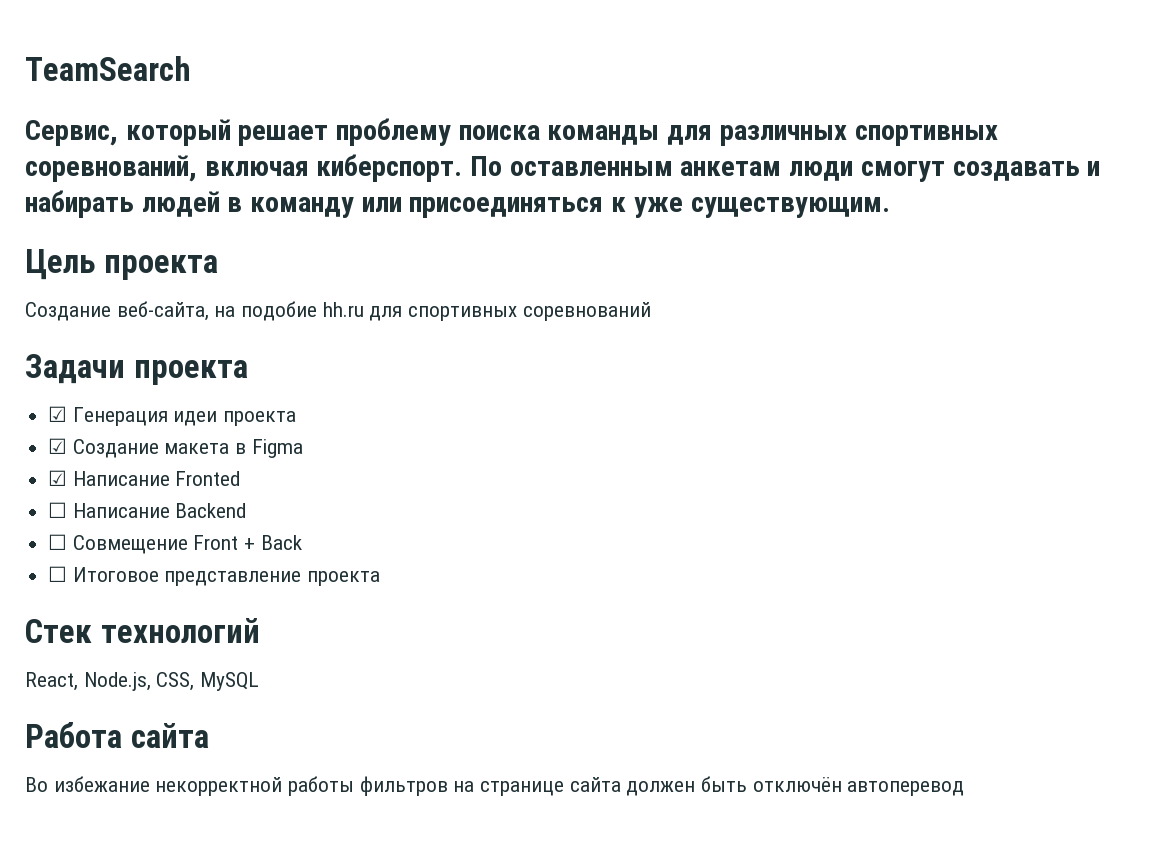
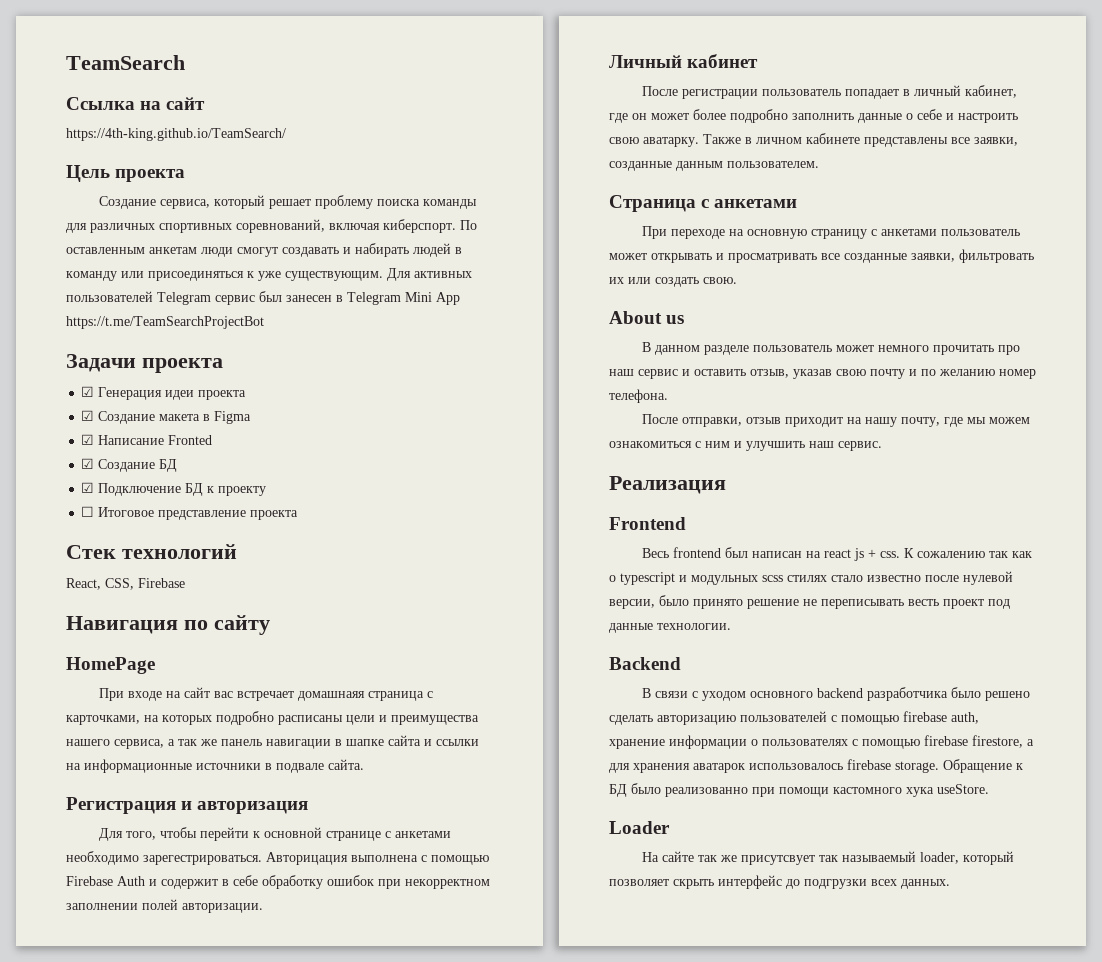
- Сервис, который решает проблему поиска команды для различных спортивных соревнований, включая киберспорт.
+ Ссылка на сайт
+ https://4th-king.github.io/TeamSearch/
+ Цель проекта
+ Создание сервиса, который решает проблему поиска команды для различных спортивных соревнований, включая киберспорт.
- По оставленным анкетам люди смогут создавать и набирать людей в команду или присоединяться к уже существующим.
- Цель проекта
- Создание веб-сайта, на подобие hh.ru для спортивных соревнований
+ По оставленным анкетам люди смогут создавать и набирать людей в команду или присоединяться к уже существующим. Для активных пользователей Telegram сервис был занесен в Telegram Mini App https://t.me/TeamSearchProjectBot
- ☐ Написание Backend
- ☐ Совмещение Front + Back
+ ☑ Создание БД
+ ☑ Подключение БД к проекту
- React, Node.js, CSS, MySQL
- Работа сайта
- Во избежание некорректной работы фильтров на странице сайта должен быть отключён автоперевод
+ React, CSS, Firebase
+ Навигация по сайту
+ HomePage
+ При входе на сайт вас встречает домашнаяя страница с карточками, на которых подробно расписаны цели и преимущества нашего сервиса, а так же панель навигации в шапке сайта и ссылки на информационные источники в подвале сайта.
+ Регистрация и авторизация
+ Для того, чтобы перейти к основной странице с анкетами необходимо зарегестрироваться. Авторицация выполнена с помощью Firebase Auth и содержит в себе обработку ошибок при некорректном заполнении полей авторизации.
+ Личный кабинет
+ После регистрации пользователь попадает в личный кабинет, где он может более подробно заполнить данные о себе и настроить свою аватарку. Также в личном кабинете представлены все заявки, созданные данным пользователем.
+ Страница с анкетами
+ При переходе на основную страницу с анкетами пользователь может открывать и просматривать все созданные заявки, фильтровать их или создать свою.
+ About us
+ В данном разделе пользователь может немного прочитать про наш сервис и оставить отзыв, указав свою почту и по желанию номер телефона.
+ После отправки, отзыв приходит на нашу почту, где мы можем ознакомиться с ним и улучшить наш сервис.
+ Реализация
+ Frontend
+ Весь frontend был написан на react js + css. К сожалению так как о typescript и модульных scss стилях стало известно после нулевой версии, было принято решение не переписывать весть проект под данные технологии.
+ Backend
+ В связи с уходом основного backend разработчика было решено сделать авторизацию пользователей с помощью firebase auth, хранение информации о пользователях с помощью firebase firestore, а для хранения аватарок использовалось firebase storage. Обращение к БД было реализованно при помощи кастомного хука useStore.
+ Loader
+ На сайте так же присутсвует так называемый loader, который позволяет скрыть интерфейс до подгрузки всех данных.

